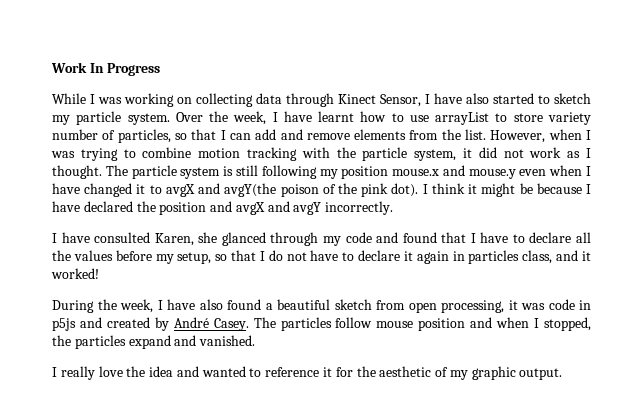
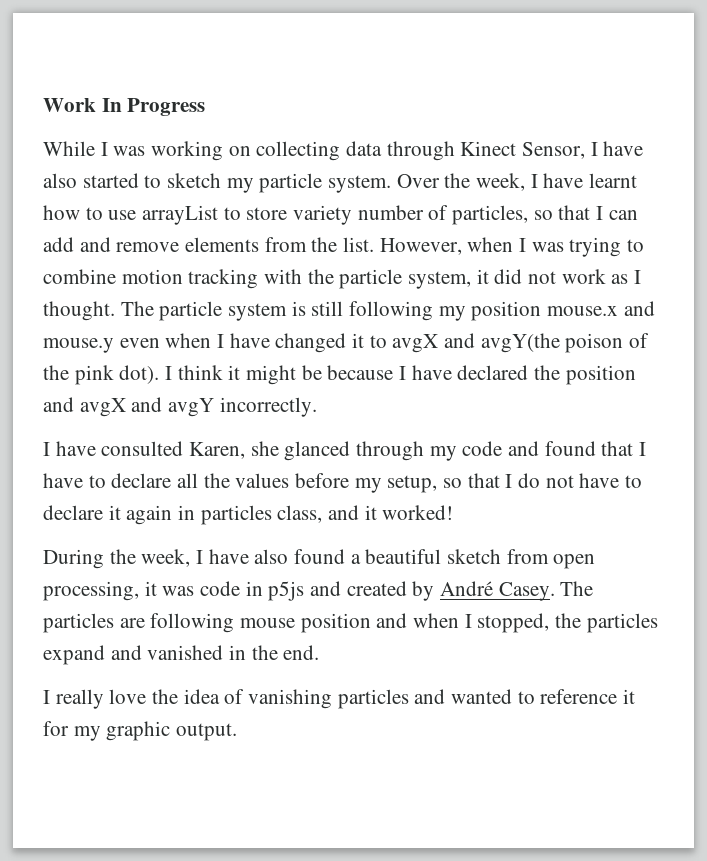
- The particles follow mouse position and when I stopped, the particles expand and vanished.
+ The particles are following mouse position and when I stopped, the particles expand and vanished in the end.
- I really love the idea and wanted to reference it for the aesthetic of my graphic output.
+ I really love the idea of vanishing particles and wanted to reference it for my graphic output.

